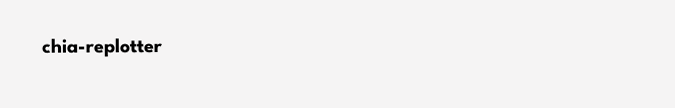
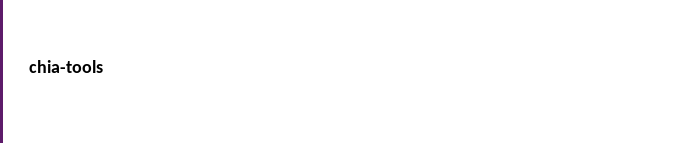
- chia-replotter
+ chia-tools

